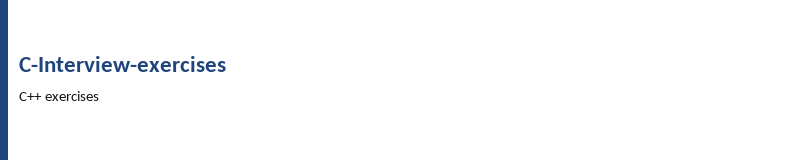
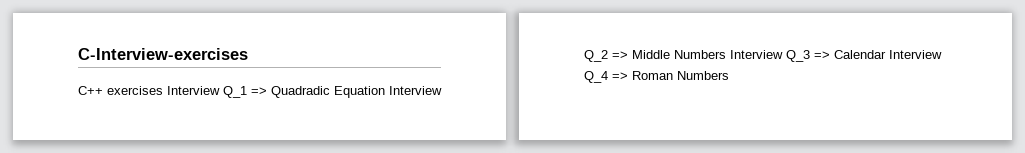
- C++ exercises
+ C++ exercises Interview Q_1 => Quadradic Equation Interview Q_2 => Middle Numbers Interview Q_3 => Calendar Interview Q_4 => Roman Numbers

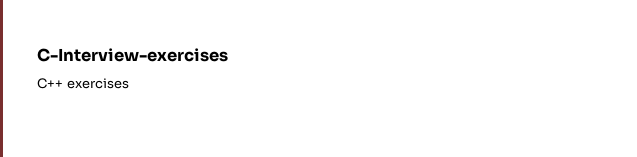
- C++ exercises Interview Q_1 => Quadradic Equation Interview Q_2 => Middle Numbers Interview Q_3 => Calendar Interview Q_4 => Roman Numbers
+ C++ exercises

